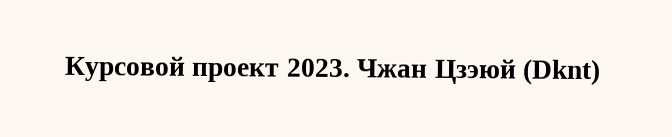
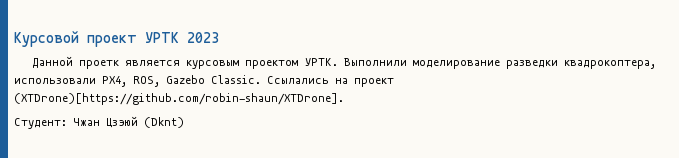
- Курсовой проект 2023. Чжан Цзэюй (Dknt)
+ Курсовой проект УРТК 2023
+ Данной проетк является курсовым проектом УРТК. Выполнили моделирование разведки квадрокоптера, использовали PX4, ROS, Gazebo Classic. Ссылались на проект (XTDrone)[https://github.com/robin-shaun/XTDrone].
+ Студент: Чжан Цзэюй (Dknt)

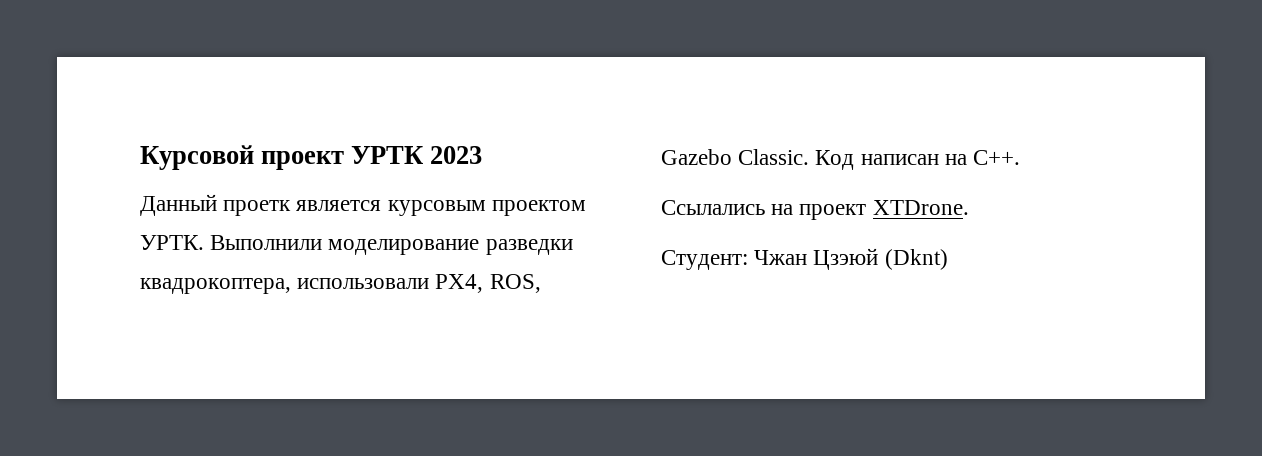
- Данной проетк является курсовым проектом УРТК.
+ Данный проетк является курсовым проектом УРТК.
- Выполнили моделирование разведки квадрокоптера, использовали PX4, ROS, Gazebo Classic. Ссылались на проект (XTDrone)[https://github.com/robin-shaun/XTDrone].
+ Выполнили моделирование разведки квадрокоптера, использовали PX4, ROS, Gazebo Classic. Код написан на C++.
+ Ссылались на проект XTDrone.

